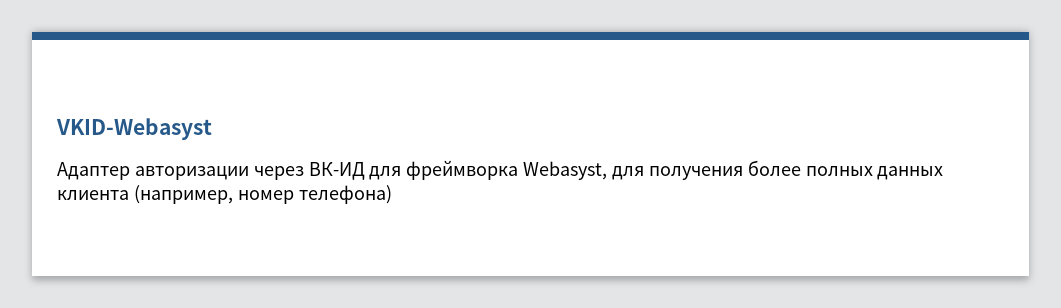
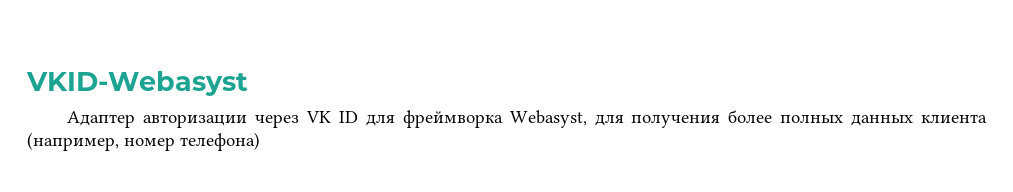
- Адаптер авторизации через ВК-ИД для фреймворка Webasyst, для получения более полных данных клиента (например, номер телефона)
+ Адаптер авторизации через VK ID для фреймворка Webasyst, для получения более полных данных клиента (например, номер телефона)

